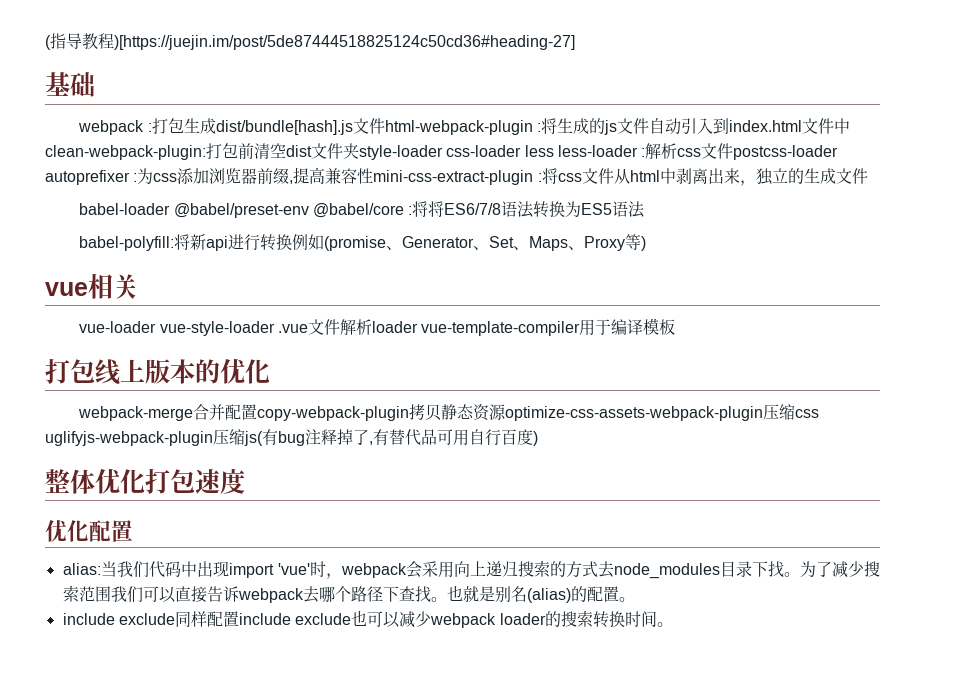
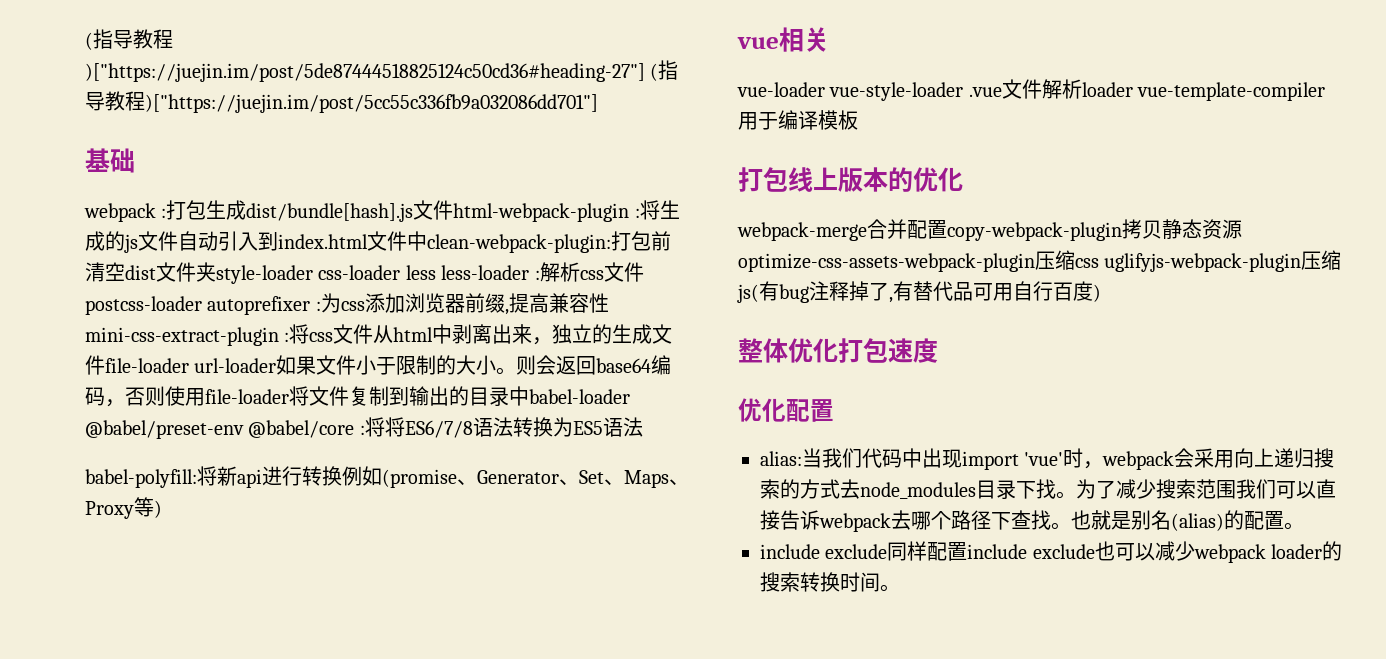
- (指导教程)[https://juejin.im/post/5de87444518825124c50cd36#heading-27]
+ (指导教程)["https://juejin.im/post/5de87444518825124c50cd36#heading-27"] (指导教程)["https://juejin.im/post/5cc55c336fb9a032086dd701"]
- 将css文件从html中剥离出来，独立的生成文件
- babel-loader @babel/preset-env @babel/core :
+ 将css文件从html中剥离出来，独立的生成文件file-loader url-loader如果文件小于限制的大小。则会返回base64编码，否则使用file-loader将文件复制到输出的目录中babel-loader @babel/preset-env @babel/core :

